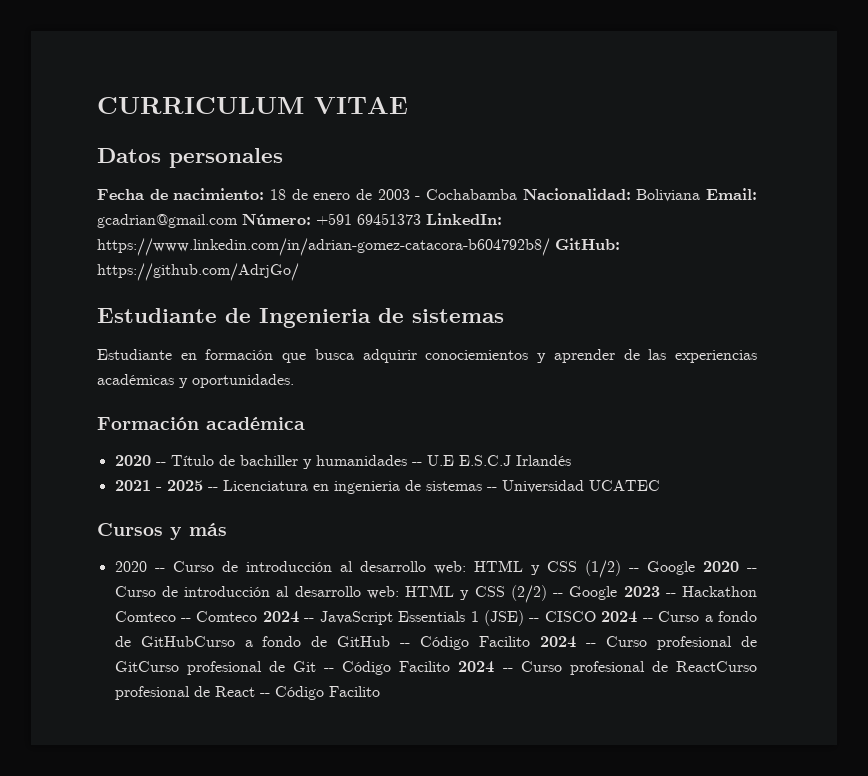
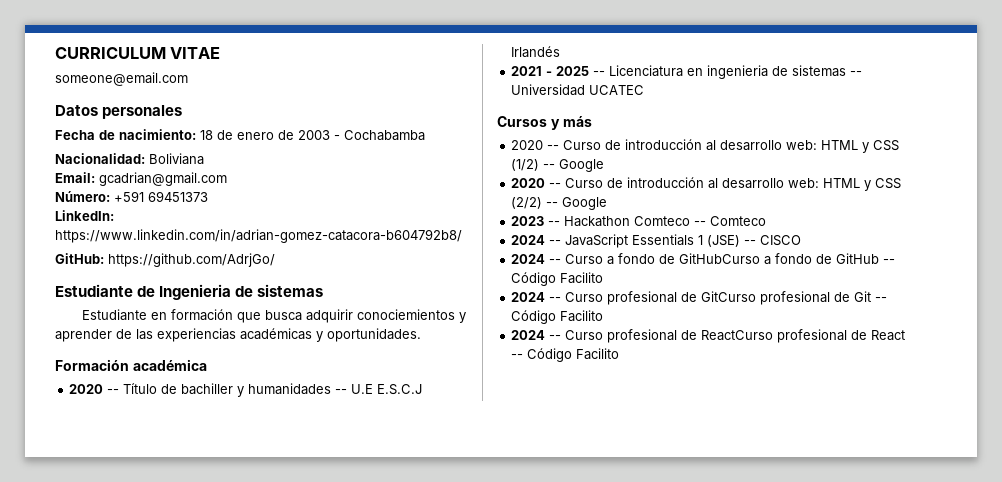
+ someone@email.com
- Fecha de nacimiento: 18 de enero de 2003 - Cochabamba Nacionalidad: Boliviana Email: gcadrian@gmail.com Número: +591 69451373 LinkedIn: https://www.linkedin.com/in/adrian-gomez-catacora-b604792b8/ GitHub: https://github.com/AdrjGo/
+ Fecha de nacimiento: 18 de enero de 2003 - Cochabamba
+ Nacionalidad: Boliviana
+ Email: gcadrian@gmail.com
+ Número: +591 69451373
+ LinkedIn: https://www.linkedin.com/in/adrian-gomez-catacora-b604792b8/
+ GitHub: https://github.com/AdrjGo/
- HTML y CSS (1/2) -- Google 2020 -- Curso de introducción al desarrollo web:
+ HTML y CSS (1/2) -- Google
+ 2020 -- Curso de introducción al desarrollo web:
- HTML y CSS (2/2) -- Google 2023 -- Hackathon Comteco -- Comteco 2024 -- JavaScript Essentials 1 (JSE) -- CISCO 2024 -- Curso a fondo de GitHubCurso a fondo de GitHub -- Código Facilito 2024 -- Curso profesional de GitCurso profesional de Git -- Código Facilito 2024 -- Curso profesional de ReactCurso profesional de React -- Código Facilito
+ HTML y CSS (2/2) -- Google
+ 2023 -- Hackathon Comteco -- Comteco
+ 2024 -- JavaScript Essentials 1 (JSE) -- CISCO
+ 2024 -- Curso a fondo de GitHubCurso a fondo de GitHub -- Código Facilito
+ 2024 -- Curso profesional de GitCurso profesional de Git -- Código Facilito
+ 2024 -- Curso profesional de ReactCurso profesional de React -- Código Facilito

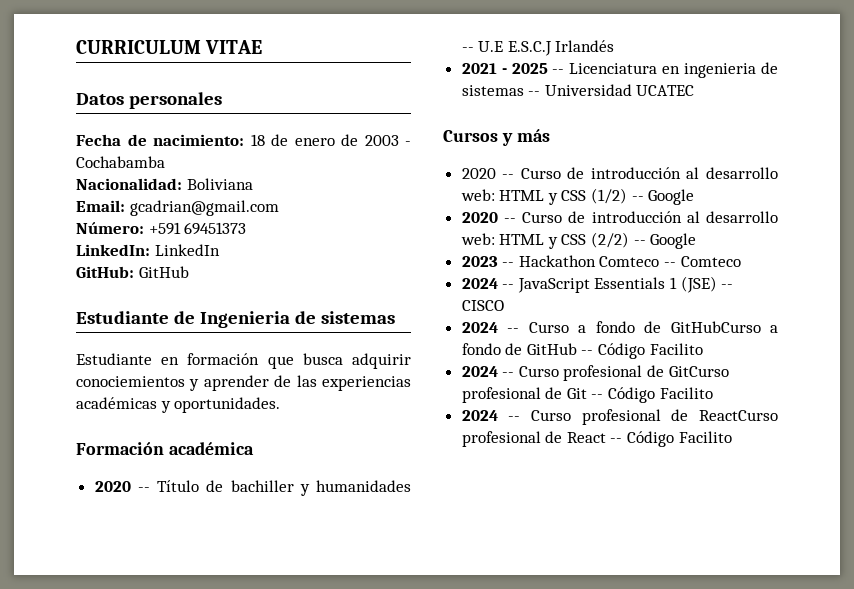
- someone@email.com
- LinkedIn: https://www.linkedin.com/in/adrian-gomez-catacora-b604792b8/
+ LinkedIn: LinkedIn
- GitHub: https://github.com/AdrjGo/
+ GitHub: GitHub

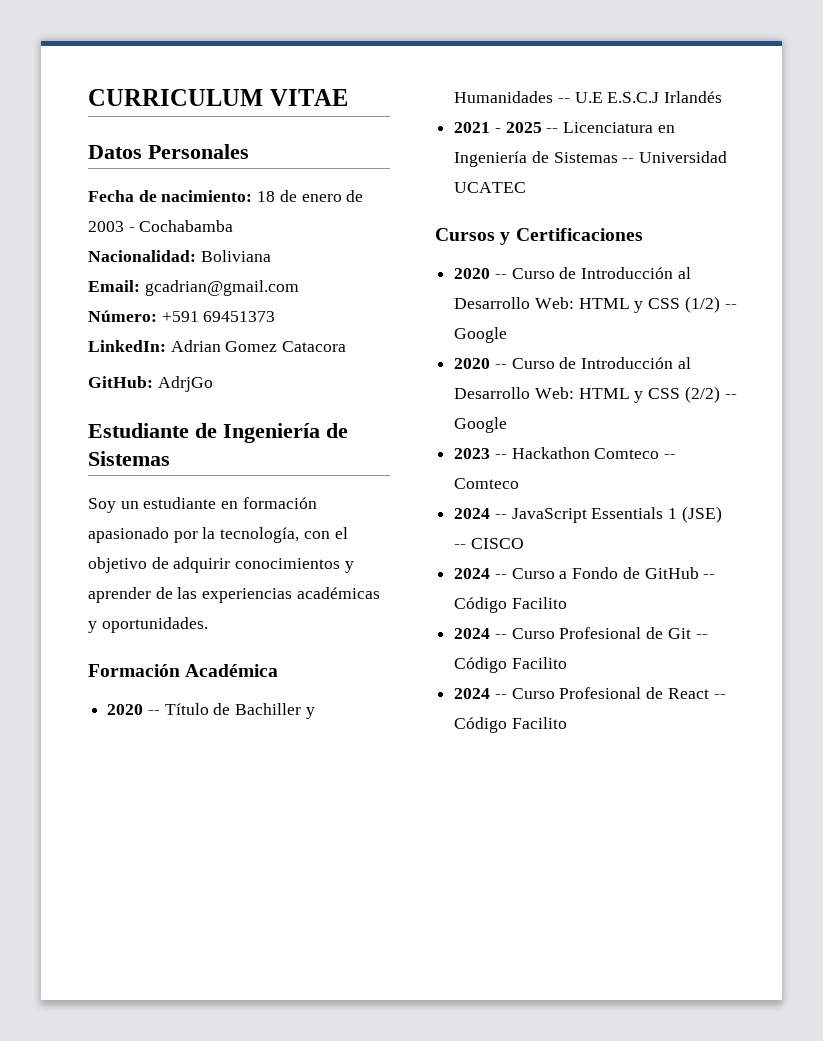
- Datos personales
+ Datos Personales
- LinkedIn: LinkedIn
+ LinkedIn: Adrian Gomez Catacora
- GitHub: GitHub
+ GitHub: AdrjGo
- Estudiante de Ingenieria de sistemas
- Estudiante en formación que busca adquirir conociemientos y aprender de las experiencias académicas y oportunidades.
+ Estudiante de Ingeniería de Sistemas
+ Soy un estudiante en formación apasionado por la tecnología, con el objetivo de adquirir conocimientos y aprender de las experiencias académicas y oportunidades.
- Formación académica
+ Formación Académica
- 2020 -- Título de bachiller y humanidades -- U.E E.S.C.J Irlandés
+ 2020 -- Título de Bachiller y Humanidades -- U.E E.S.C.J Irlandés
- 2021 - 2025 -- Licenciatura en ingenieria de sistemas -- Universidad UCATEC
+ 2021 - 2025 -- Licenciatura en Ingeniería de Sistemas -- Universidad UCATEC
- Cursos y más
- 2020 -- Curso de introducción al desarrollo web: HTML y CSS (1/2) -- Google
+ Cursos y Certificaciones
+ 2020 -- Curso de Introducción al Desarrollo Web: HTML y CSS (1/2) -- Google
- 2020 -- Curso de introducción al desarrollo web: HTML y CSS (2/2) -- Google
+ 2020 -- Curso de Introducción al Desarrollo Web: HTML y CSS (2/2) -- Google
- 2024 -- Curso a fondo de GitHubCurso a fondo de GitHub -- Código Facilito
+ 2024 -- Curso a Fondo de GitHub -- Código Facilito
- 2024 -- Curso profesional de GitCurso profesional de Git -- Código Facilito
+ 2024 -- Curso Profesional de Git -- Código Facilito
- 2024 -- Curso profesional de ReactCurso profesional de React -- Código Facilito
+ 2024 -- Curso Profesional de React -- Código Facilito

